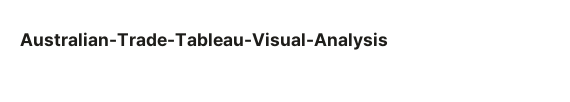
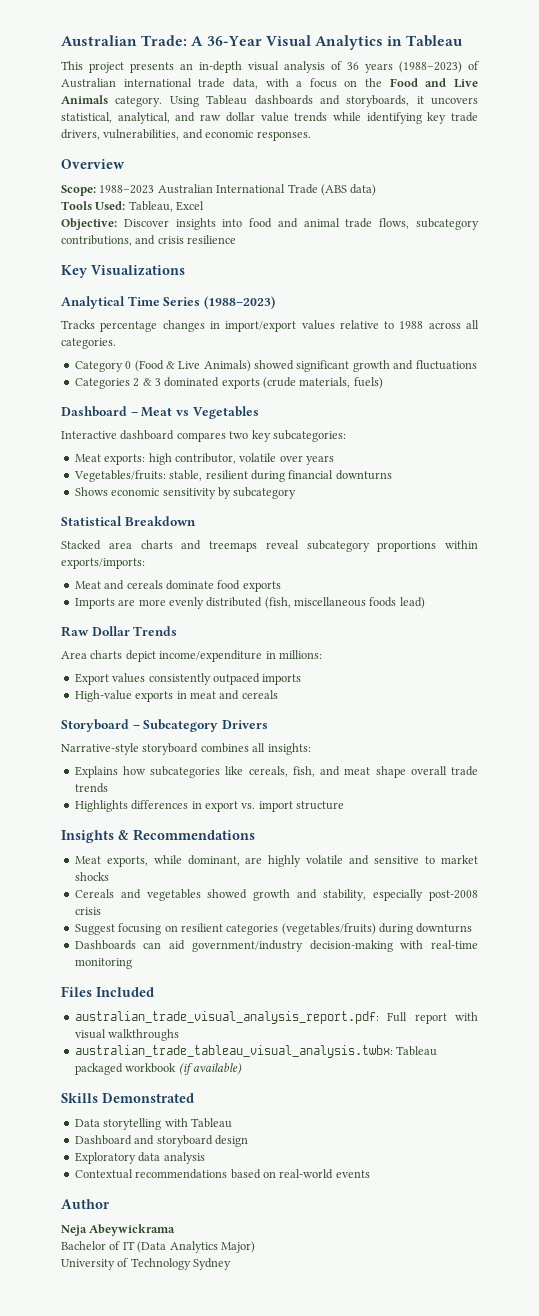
- Australian-Trade-Tableau-Visual-Analysis
+ Australian Trade: A 36-Year Visual Analytics in Tableau
+ This project presents an in-depth visual analysis of 36 years (1988–2023) of Australian international trade data, with a focus on the Food and Live Animals category. Using Tableau dashboards and storyboards, it uncovers statistical, analytical, and raw dollar value trends while identifying key trade drivers, vulnerabilities, and economic responses.
+ Overview
+ Scope: 1988–2023 Australian International Trade (ABS data)
+ Tools Used: Tableau, Excel
+ Objective: Discover insights into food and animal trade flows, subcategory contributions, and crisis resilience
+ Key Visualizations
+ Analytical Time Series (1988–2023)
+ Tracks percentage changes in import/export values relative to 1988 across all categories.
+ Category 0 (Food & Live Animals) showed significant growth and fluctuations
+ Categories 2 & 3 dominated exports (crude materials, fuels)
+ Dashboard – Meat vs Vegetables
+ Interactive dashboard compares two key subcategories:
+ Meat exports: high contributor, volatile over years
+ Vegetables/fruits: stable, resilient during financial downturns
+ Shows economic sensitivity by subcategory
+ Statistical Breakdown
+ Stacked area charts and treemaps reveal subcategory proportions within exports/imports:
+ Meat and cereals dominate food exports
+ Imports are more evenly distributed (fish, miscellaneous foods lead)
+ Raw Dollar Trends
+ Area charts depict income/expenditure in millions:
+ Export values consistently outpaced imports
+ High-value exports in meat and cereals
+ Storyboard – Subcategory Drivers
+ Narrative-style storyboard combines all insights:
+ Explains how subcategories like cereals, fish, and meat shape overall trade trends
+ Highlights differences in export vs. import structure
+ Insights & Recommendations
+ Meat exports, while dominant, are highly volatile and sensitive to market shocks
+ Cereals and vegetables showed growth and stability, especially post-2008 crisis
+ Suggest focusing on resilient categories (vegetables/fruits) during downturns
+ Dashboards can aid government/industry decision-making with real-time monitoring
+ Files Included
+ australian_trade_visual_analysis_report.pdf: Full report with visual walkthroughs
+ australian_trade_tableau_visual_analysis.twbx: Tableau packaged workbook (if available)
+ Skills Demonstrated
+ Data storytelling with Tableau
+ Dashboard and storyboard design
+ Exploratory data analysis
+ Contextual recommendations based on real-world events
+ Author
+ Neja Abeywickrama
+ Bachelor of IT (Data Analytics Major)
+ University of Technology Sydney

